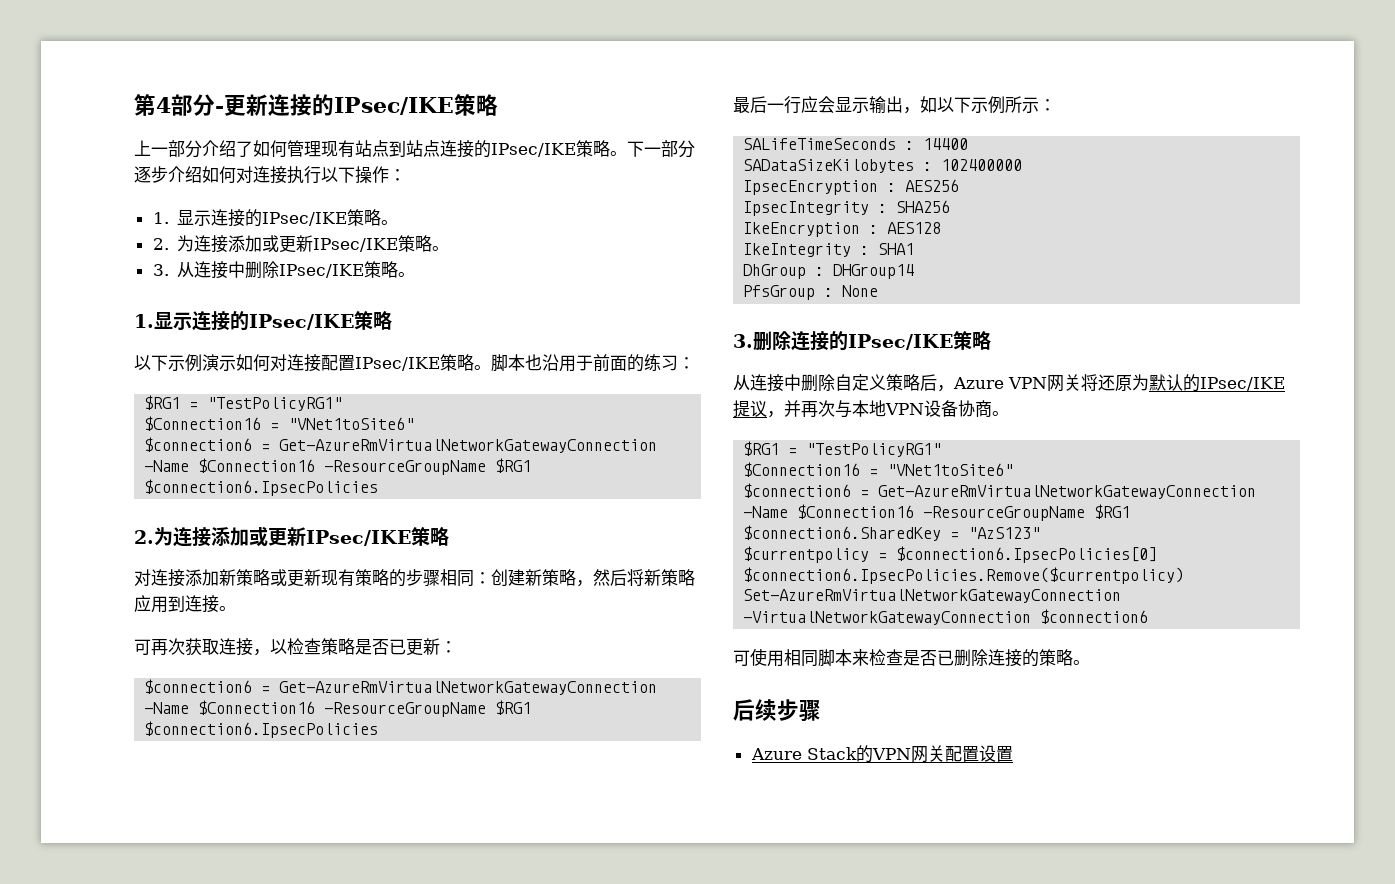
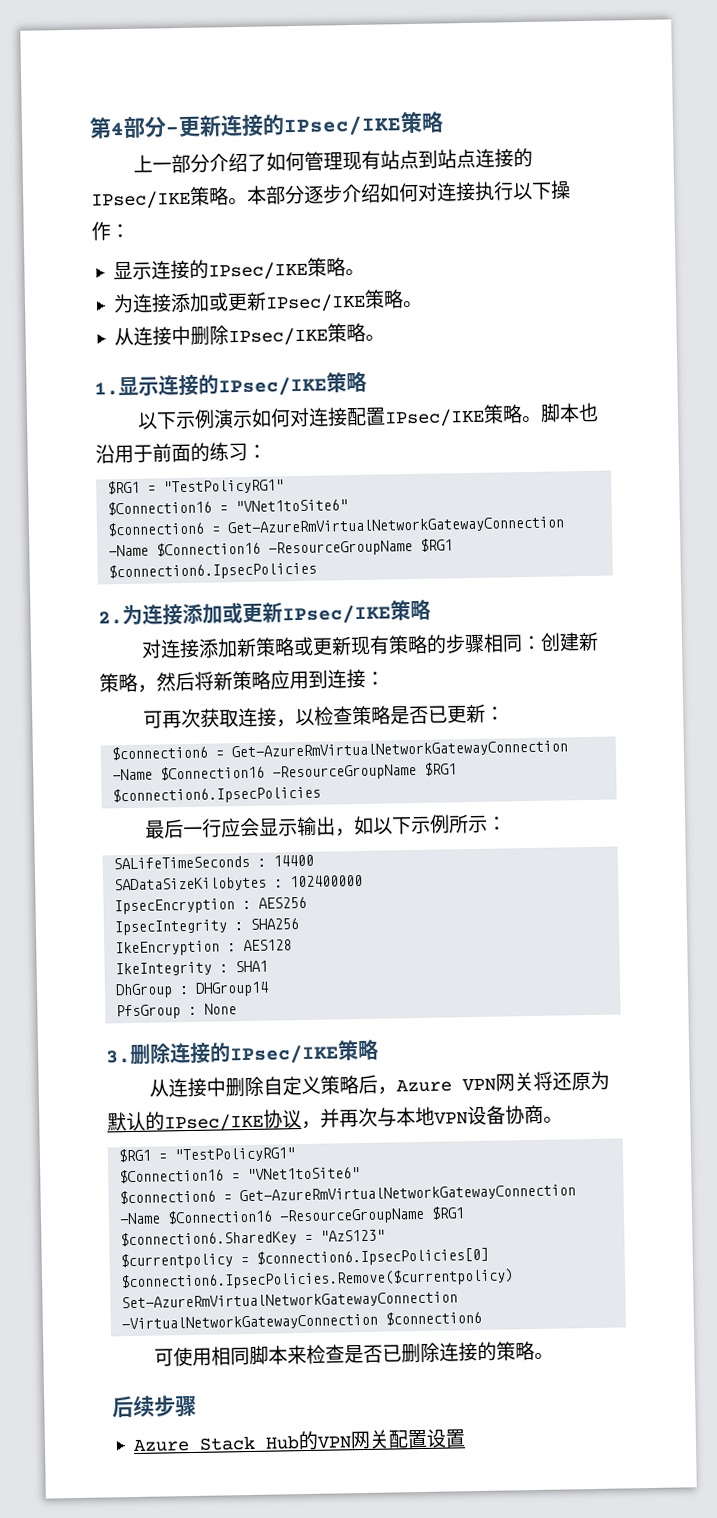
- 下一部分逐步介绍如何对连接执行以下操作：
+ 本部分逐步介绍如何对连接执行以下操作：
- 1.显示连接的IPsec/IKE策略。
+ 显示连接的IPsec/IKE策略。
- 2.为连接添加或更新IPsec/IKE策略。
+ 为连接添加或更新IPsec/IKE策略。
- 3.从连接中删除IPsec/IKE策略。
+ 从连接中删除IPsec/IKE策略。
- 对连接添加新策略或更新现有策略的步骤相同：创建新策略，然后将新策略应用到连接。
+ 对连接添加新策略或更新现有策略的步骤相同：创建新策略，然后将新策略应用到连接：
- 从连接中删除自定义策略后，Azure VPN网关将还原为默认的IPsec/IKE提议，并再次与本地VPN设备协商。
+ 从连接中删除自定义策略后，Azure VPN网关将还原为默认的IPsec/IKE协议，并再次与本地VPN设备协商。
- Azure Stack的VPN网关配置设置
+ Azure Stack Hub的VPN网关配置设置

